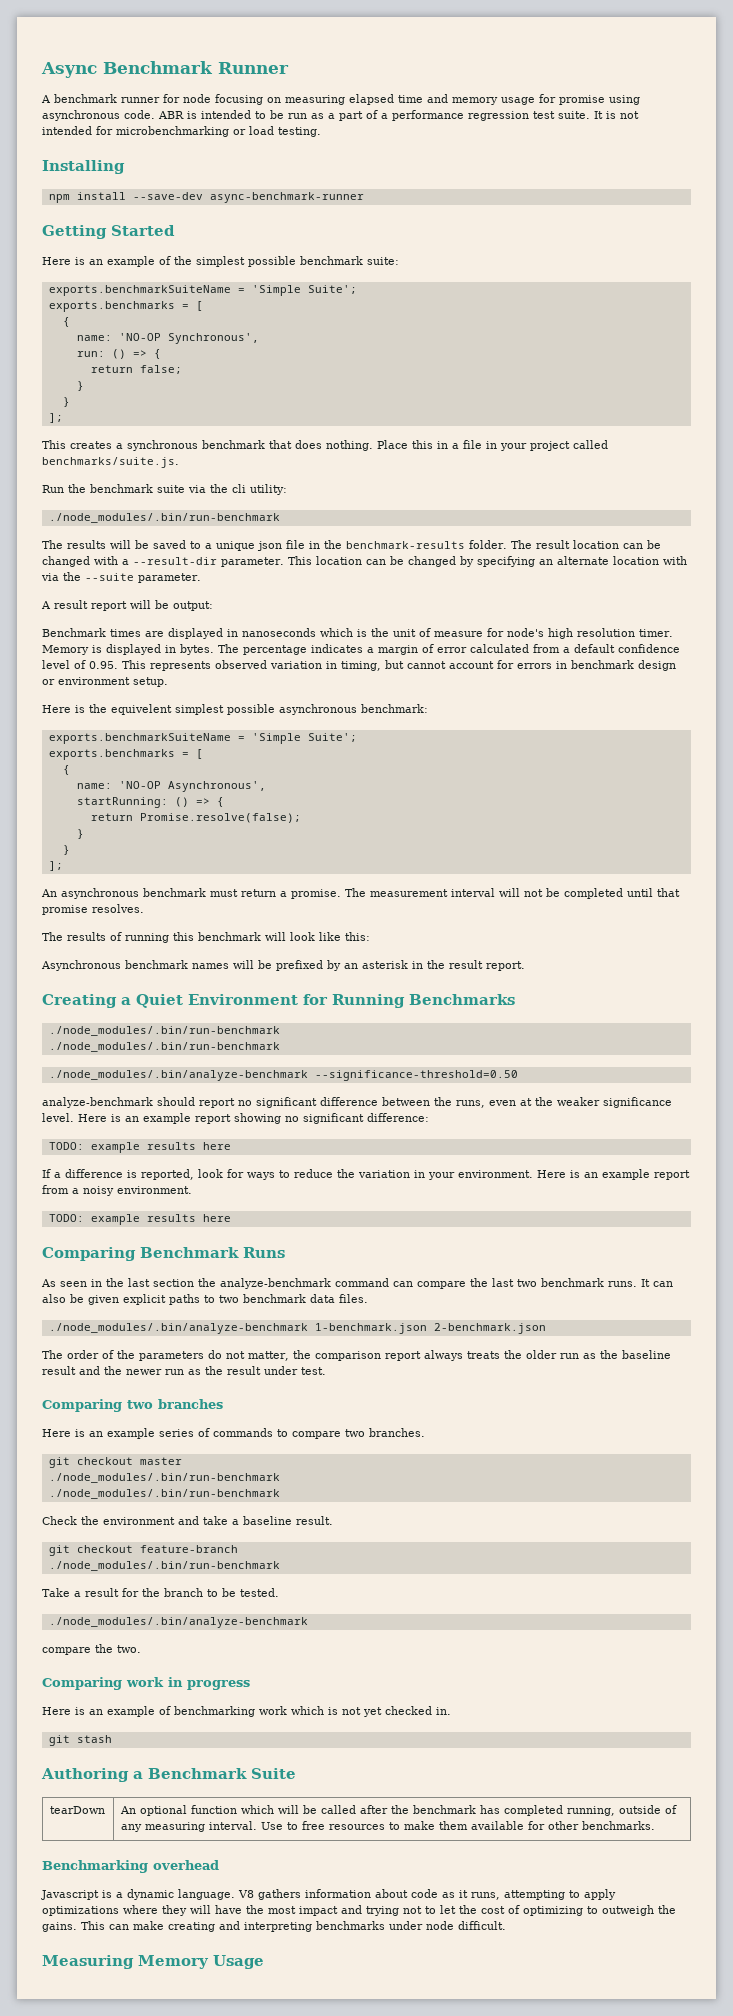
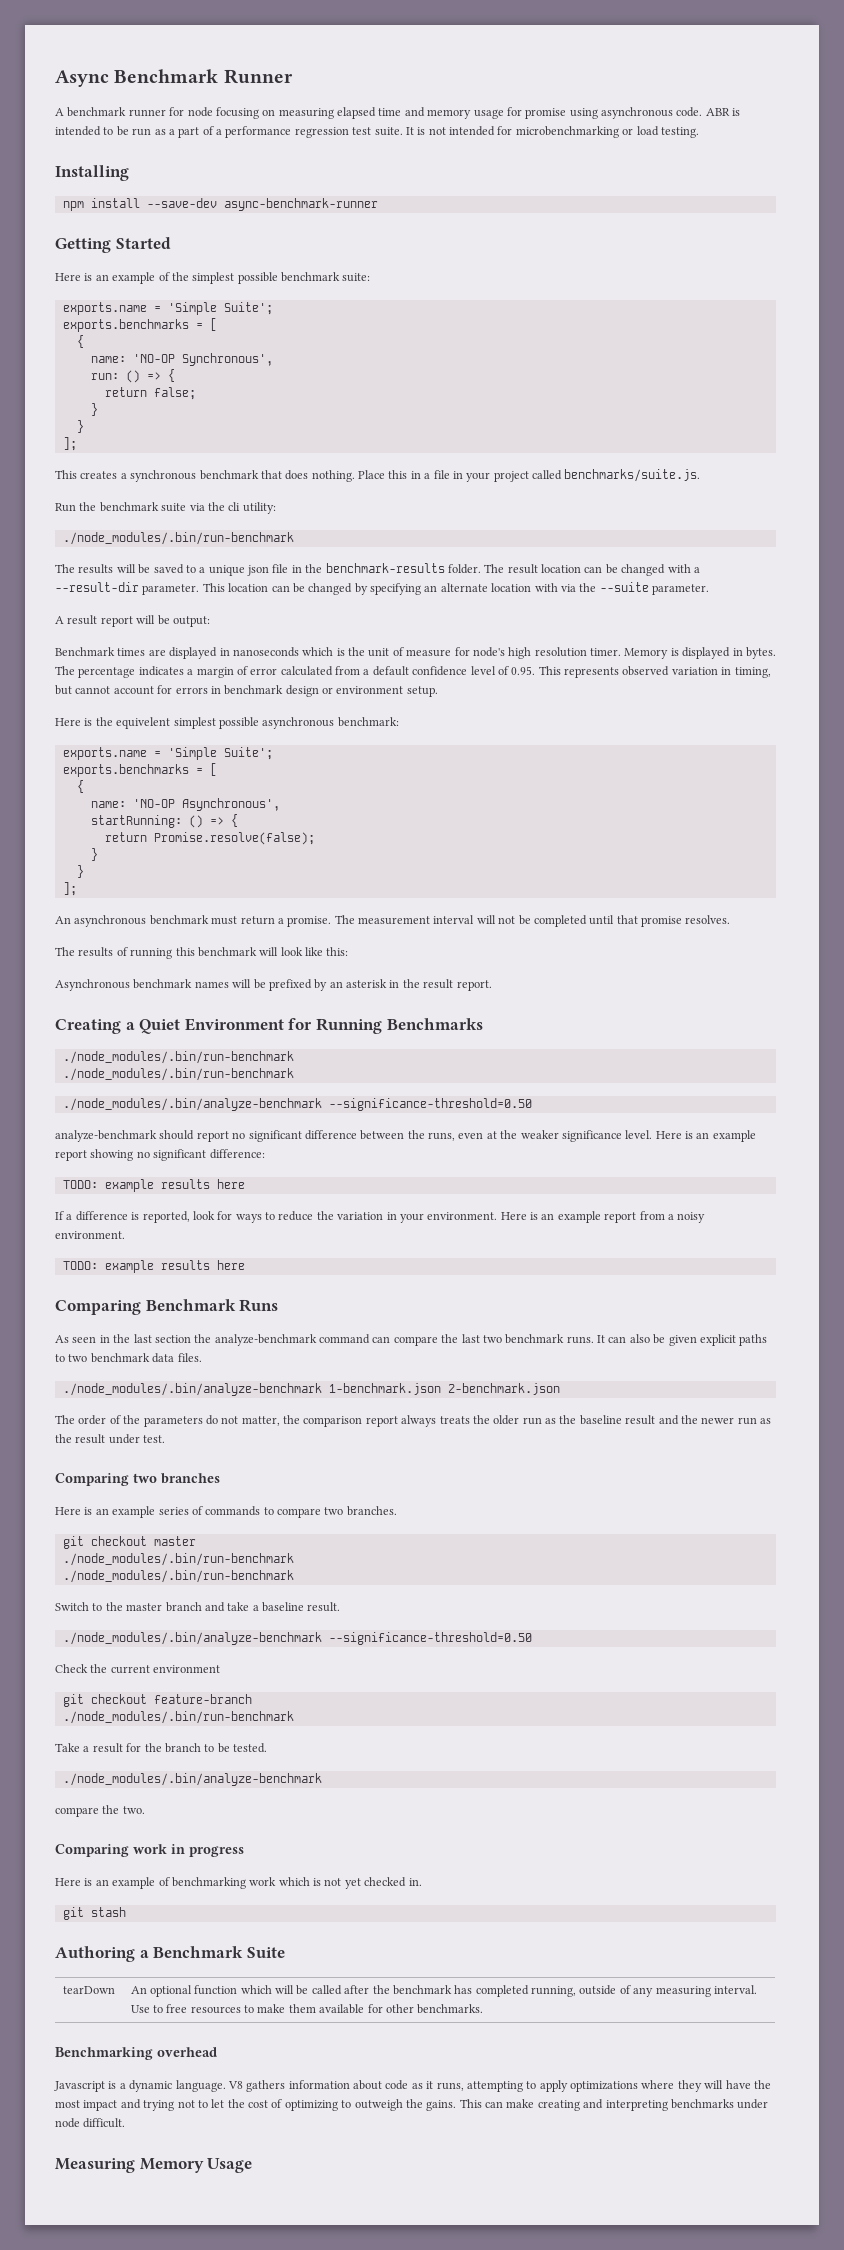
  Here is an example of the simplest possible benchmark suite:
- exports.benchmarkSuiteName = 'Simple Suite';
+ exports.name = 'Simple Suite';
  Here is the equivelent simplest possible asynchronous benchmark:
- exports.benchmarkSuiteName = 'Simple Suite';
+ exports.name = 'Simple Suite';
- Check the environment and take a baseline result.
+ Switch to the master branch and take a baseline result.
+ ./node_modules/.bin/analyze-benchmark --significance-threshold=0.50
+ Check the current environment

